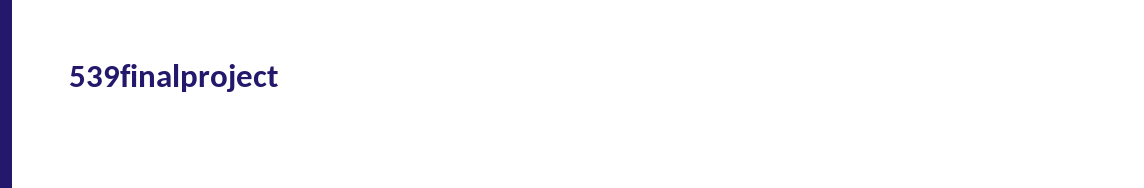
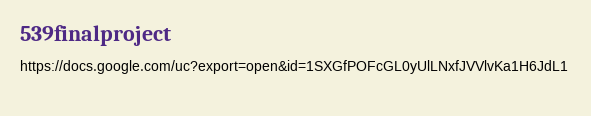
+ https://docs.google.com/uc?export=open&id=1SXGfPOFcGL0yUlLNxfJVVlvKa1H6JdL1

